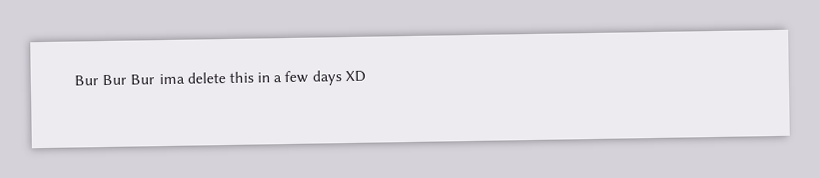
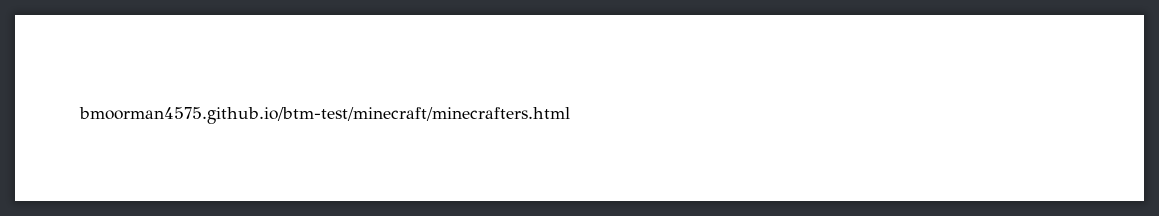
- Bur Bur Bur ima delete this in a few days XD
+ bmoorman4575.github.io/btm-test/minecraft/minecrafters.html

